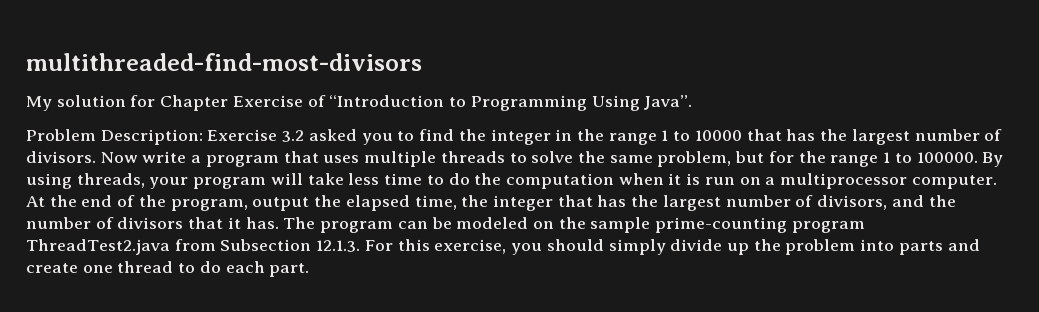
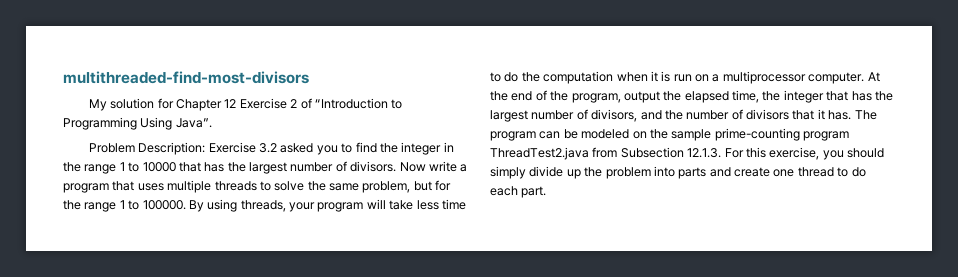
- My solution for Chapter Exercise of “Introduction to Programming Using Java”.
+ My solution for Chapter 12 Exercise 2 of “Introduction to Programming Using Java”.

